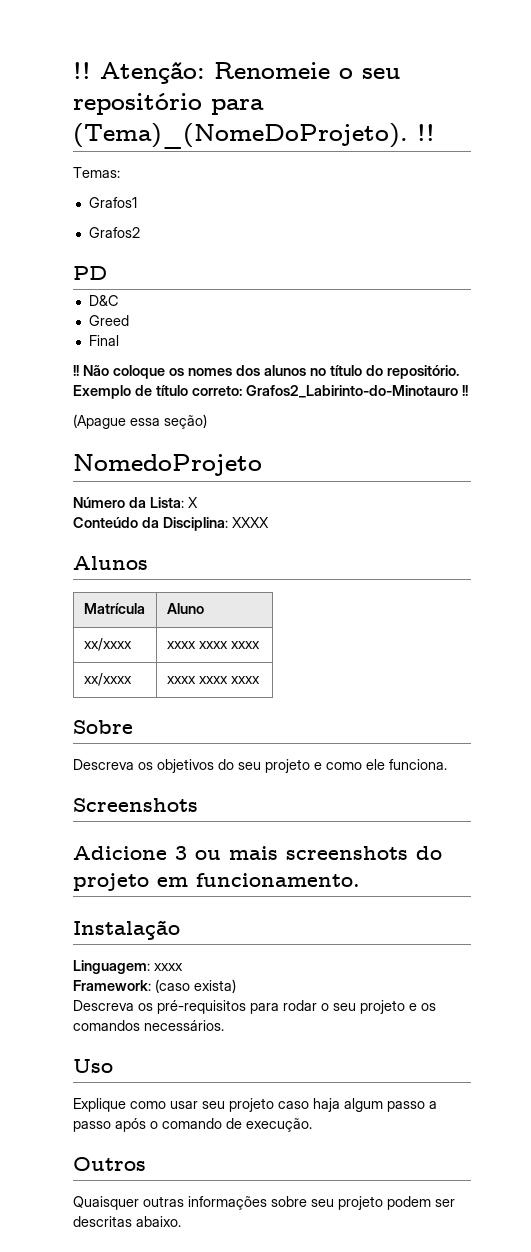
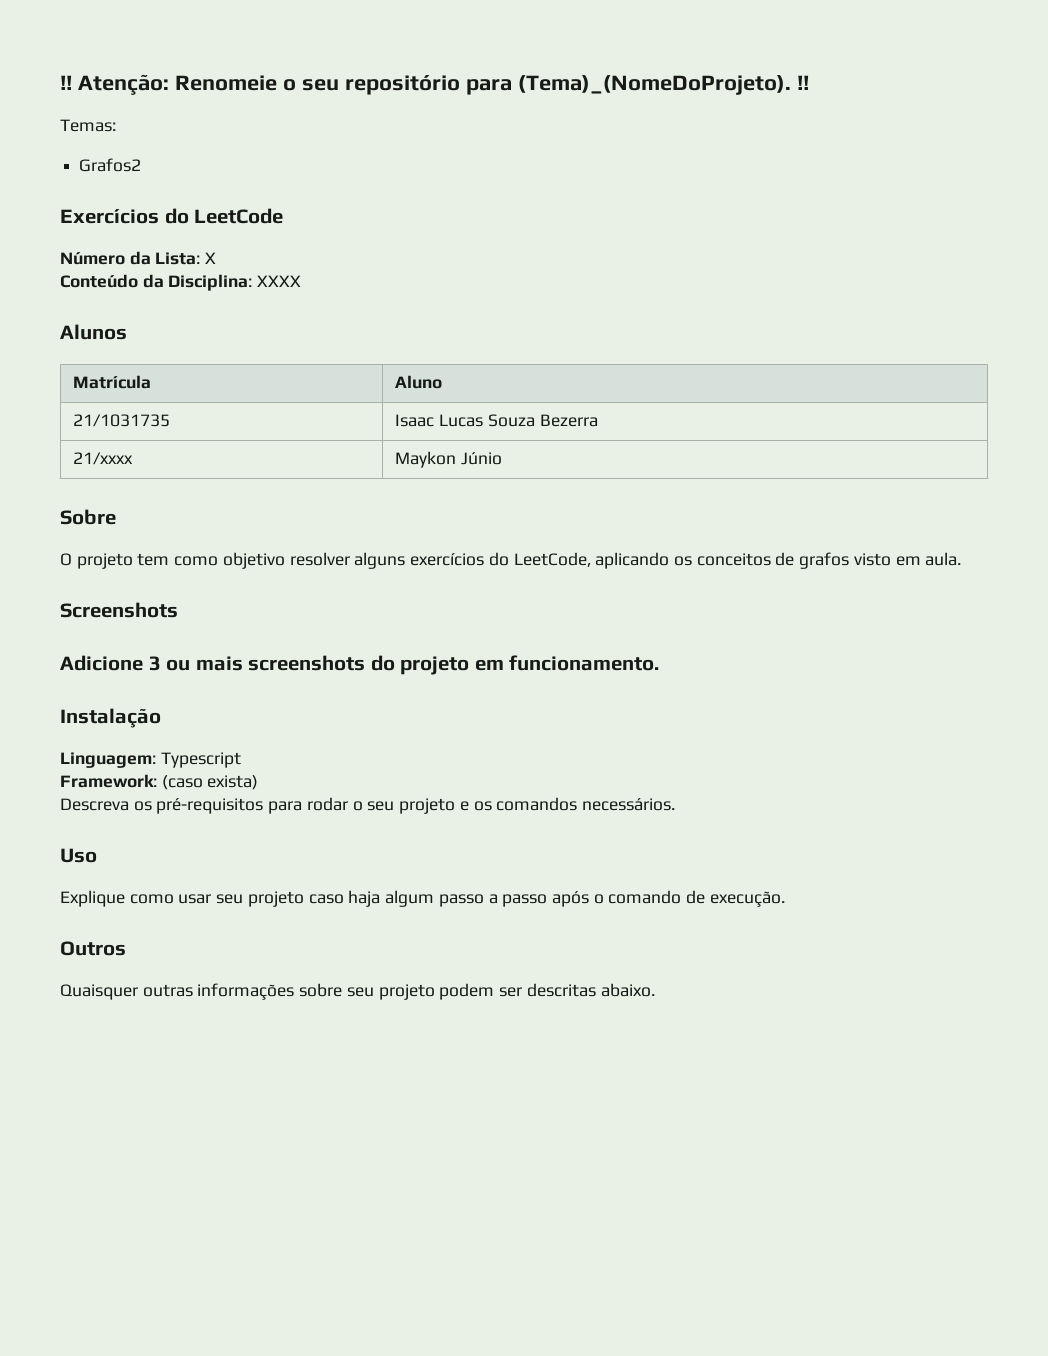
- Grafos1
- PD
- D&C
- Greed
- Final
- !! Não coloque os nomes dos alunos no título do repositório. Exemplo de título correto: Grafos2_Labirinto-do-Minotauro !!
- (Apague essa seção)
- NomedoProjeto
+ Exercícios do LeetCode
  Matrícula | Aluno
- xx/xxxx | xxxx xxxx xxxx
- xx/xxxx | xxxx xxxx xxxx
+ 21/1031735 | Isaac Lucas Souza Bezerra
+ 21/xxxx | Maykon Júnio
  Sobre
- Descreva os objetivos do seu projeto e como ele funciona.
+ O projeto tem como objetivo resolver alguns exercícios do LeetCode, aplicando os conceitos de grafos visto em aula.
- Linguagem: xxxx
+ Linguagem: Typescript

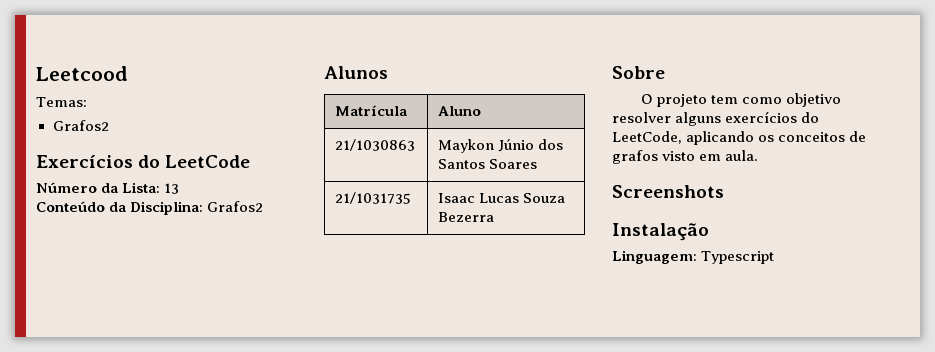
- !! Atenção: Renomeie o seu repositório para (Tema)_(NomeDoProjeto). !!
+ Leetcood
- Número da Lista: X
+ Número da Lista: 13
- Conteúdo da Disciplina: XXXX
+ Conteúdo da Disciplina: Grafos2
+ 21/1030863 | Maykon Júnio dos Santos Soares
- 21/xxxx | Maykon Júnio
- Adicione 3 ou mais screenshots do projeto em funcionamento.
  Instalação
  Linguagem: Typescript
- Framework: (caso exista)
- Descreva os pré-requisitos para rodar o seu projeto e os comandos necessários.
- Uso
- Explique como usar seu projeto caso haja algum passo a passo após o comando de execução.
- Outros
- Quaisquer outras informações sobre seu projeto podem ser descritas abaixo.

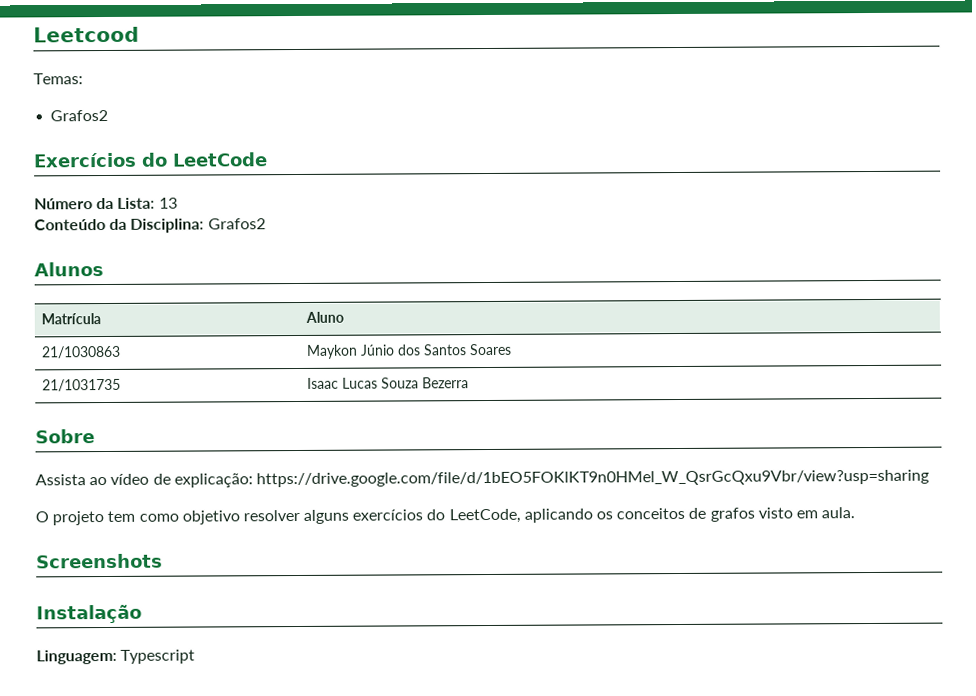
+ Assista ao vídeo de explicação: https://drive.google.com/file/d/1bEO5FOKlKT9n0HMel_W_QsrGcQxu9Vbr/view?usp=sharing

